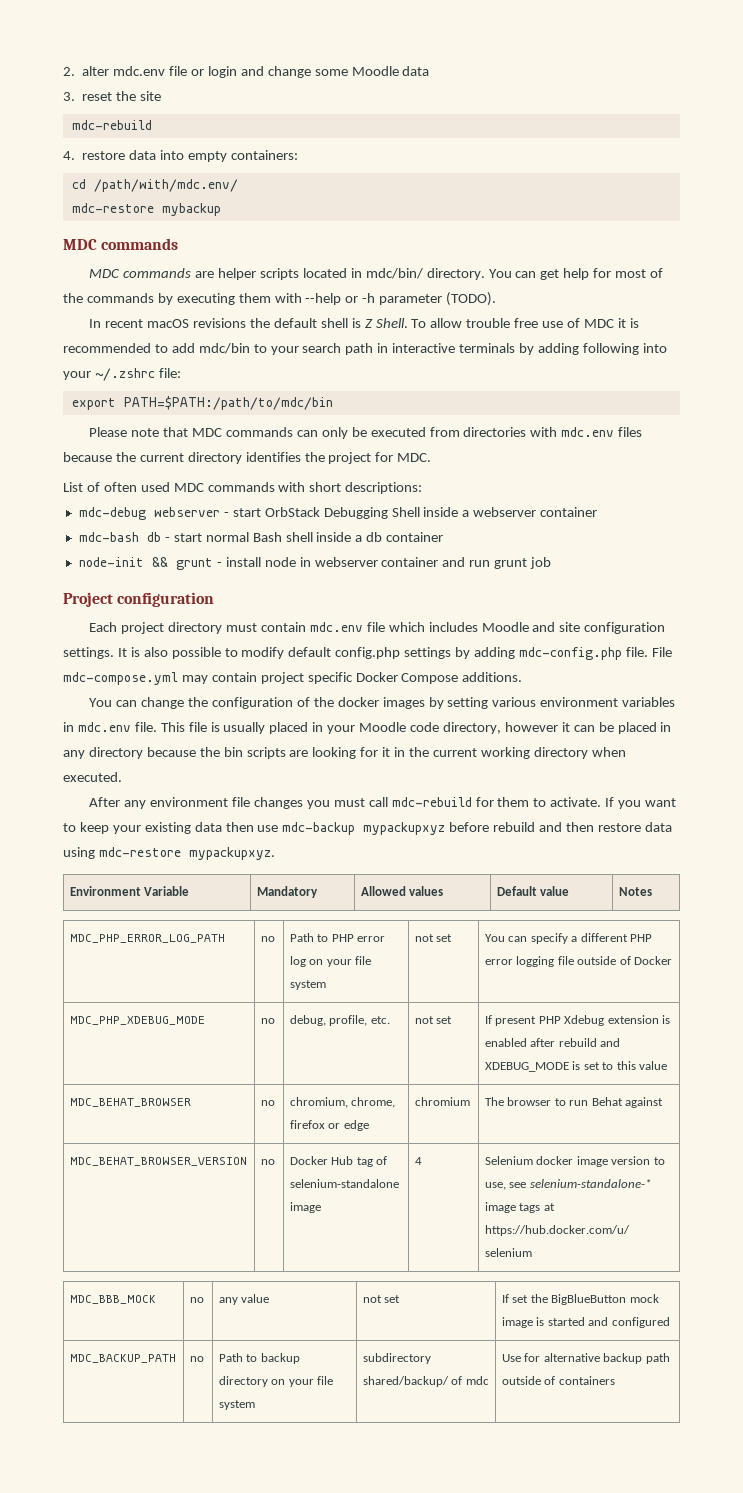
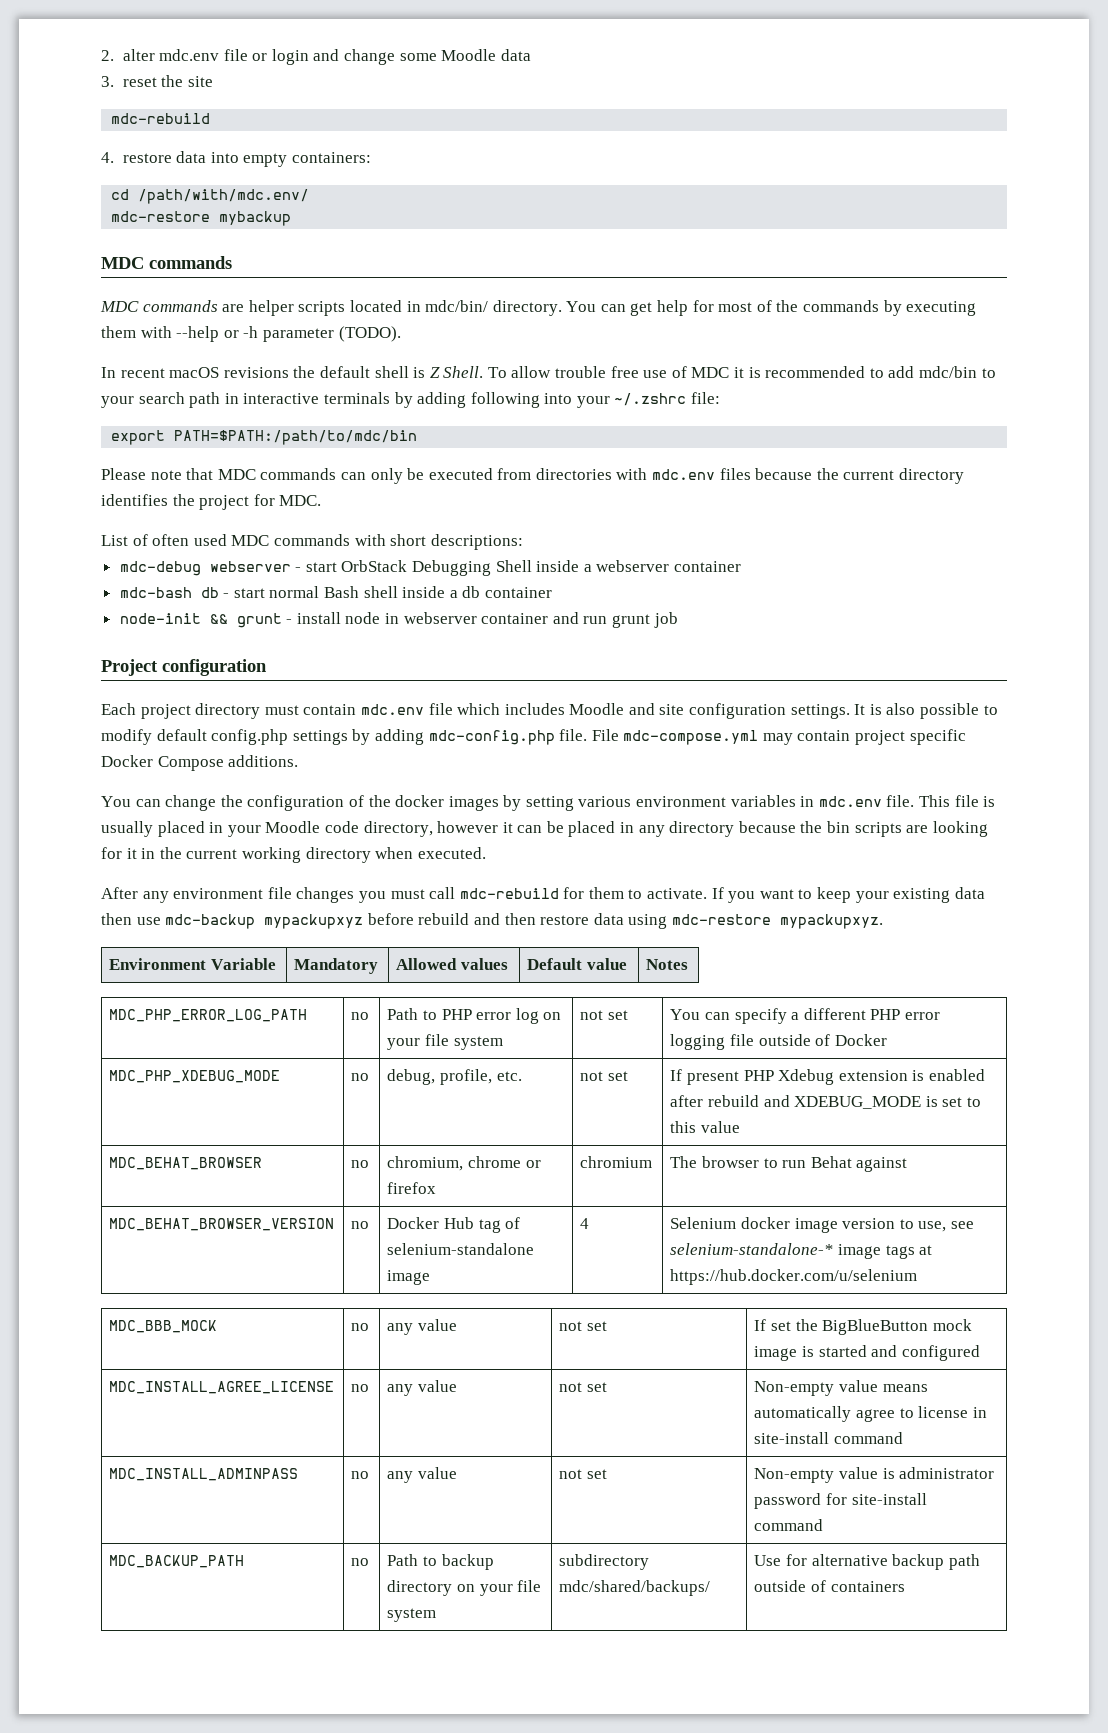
- MDC_BEHAT_BROWSER | no | chromium, chrome, firefox or edge | chromium | The browser to run Behat against
+ MDC_BEHAT_BROWSER | no | chromium, chrome or firefox | chromium | The browser to run Behat against
+ MDC_INSTALL_AGREE_LICENSE | no | any value | not set | Non-empty value means automatically agree to license in site-install command
+ MDC_INSTALL_ADMINPASS | no | any value | not set | Non-empty value is administrator password for site-install command
- MDC_BACKUP_PATH | no | Path to backup directory on your file system | subdirectory shared/backup/ of mdc | Use for alternative backup path outside of containers
+ MDC_BACKUP_PATH | no | Path to backup directory on your file system | subdirectory mdc/shared/backups/ | Use for alternative backup path outside of containers

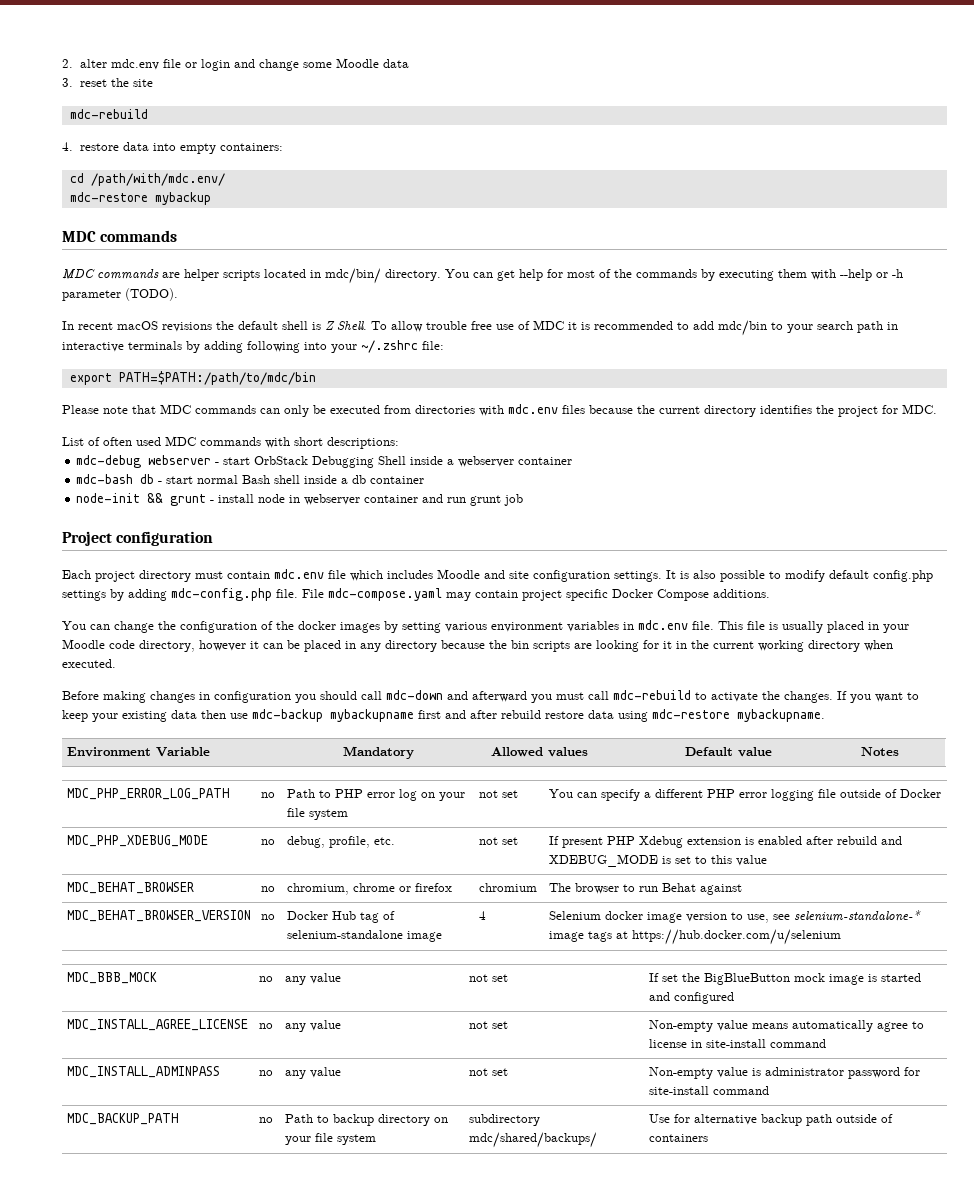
- File mdc-compose.yml may contain project specific Docker Compose additions.
+ File mdc-compose.yaml may contain project specific Docker Compose additions.
- After any environment file changes you must call mdc-rebuild for them to activate.
+ Before making changes in configuration you should call mdc-down and afterward you must call mdc-rebuild to activate the changes.
- If you want to keep your existing data then use mdc-backup mypackupxyz before rebuild and then restore data using mdc-restore mypackupxyz.
+ If you want to keep your existing data then use mdc-backup mybackupname first and after rebuild restore data using mdc-restore mybackupname.

